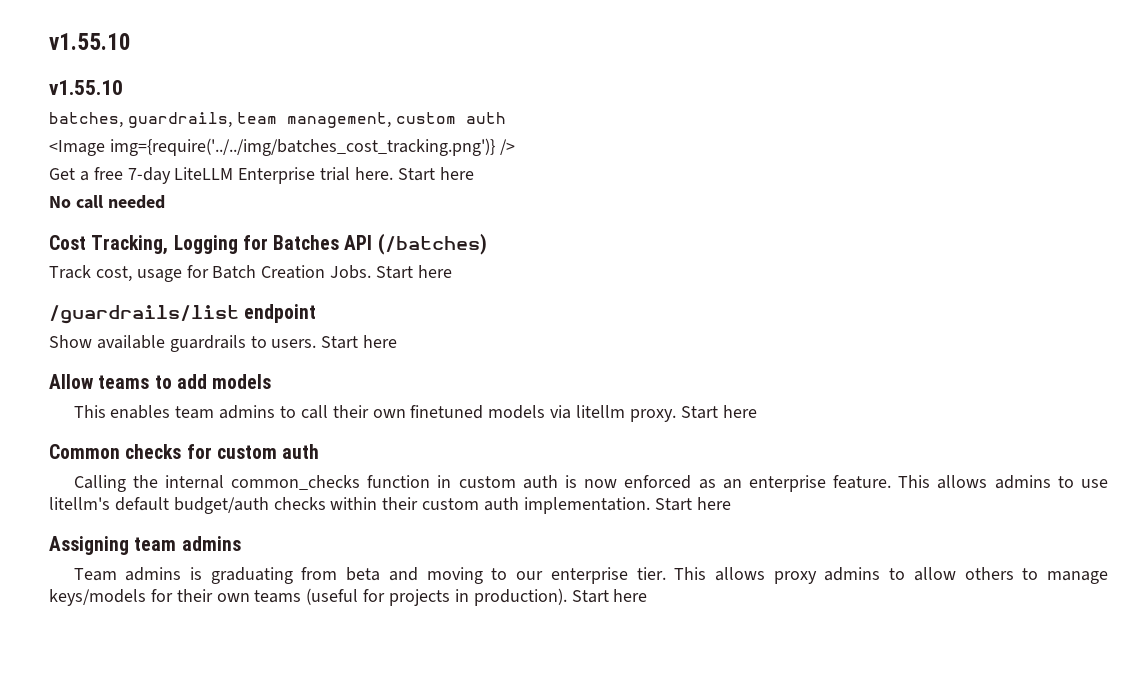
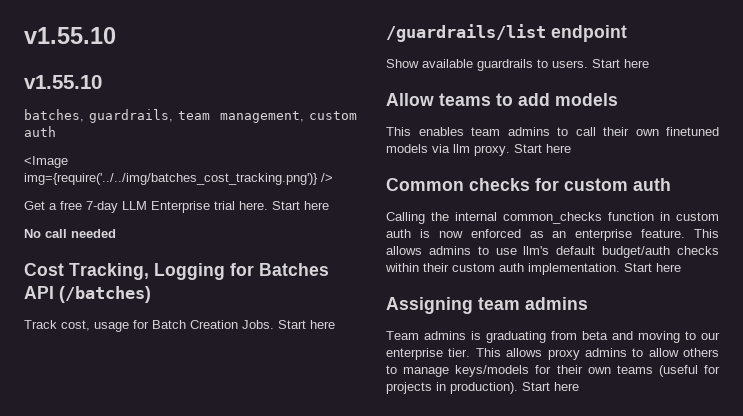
- Get a free 7-day LiteLLM Enterprise trial here.
+ Get a free 7-day LLM Enterprise trial here.
- This enables team admins to call their own finetuned models via litellm proxy.
+ This enables team admins to call their own finetuned models via llm proxy.
- This allows admins to use litellm's default budget/auth checks within their custom auth implementation.
+ This allows admins to use llm's default budget/auth checks within their custom auth implementation.

